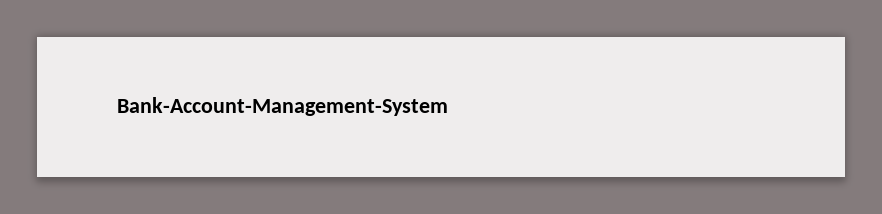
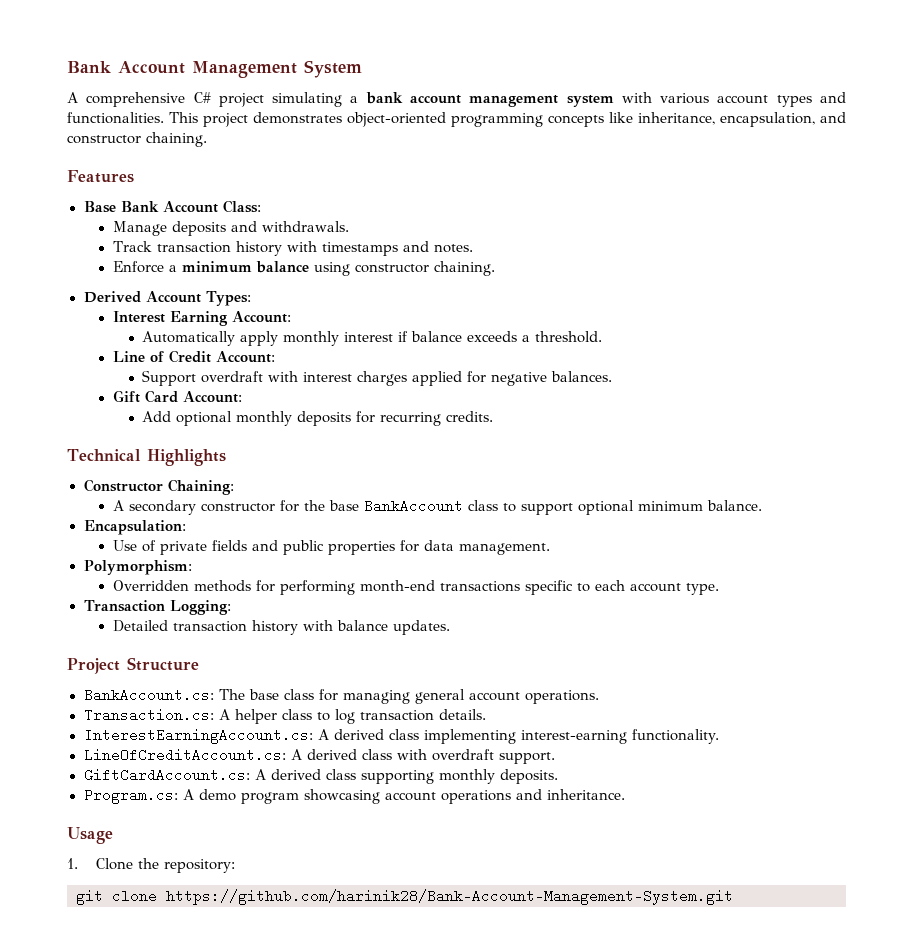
- Bank-Account-Management-System
+ Bank Account Management System
+ A comprehensive C# project simulating a bank account management system with various account types and functionalities. This project demonstrates object-oriented programming concepts like inheritance, encapsulation, and constructor chaining.
+ Features
+ Base Bank Account Class:
+ Manage deposits and withdrawals.
+ Track transaction history with timestamps and notes.
+ Enforce a minimum balance using constructor chaining.
+ Derived Account Types:
+ Interest Earning Account:
+ Automatically apply monthly interest if balance exceeds a threshold.
+ Line of Credit Account:
+ Support overdraft with interest charges applied for negative balances.
+ Gift Card Account:
+ Add optional monthly deposits for recurring credits.
+ Technical Highlights
+ Constructor Chaining:
+ A secondary constructor for the base BankAccount class to support optional minimum balance.
+ Encapsulation:
+ Use of private fields and public properties for data management.
+ Polymorphism:
+ Overridden methods for performing month-end transactions specific to each account type.
+ Transaction Logging:
+ Detailed transaction history with balance updates.
+ Project Structure
+ BankAccount.cs: The base class for managing general account operations.
+ Transaction.cs: A helper class to log transaction details.
+ InterestEarningAccount.cs: A derived class implementing interest-earning functionality.
+ LineOfCreditAccount.cs: A derived class with overdraft support.
+ GiftCardAccount.cs: A derived class supporting monthly deposits.
+ Program.cs: A demo program showcasing account operations and inheritance.
+ Usage
+ 1. Clone the repository:
+ git clone https://github.com/harinik28/Bank-Account-Management-System.git

